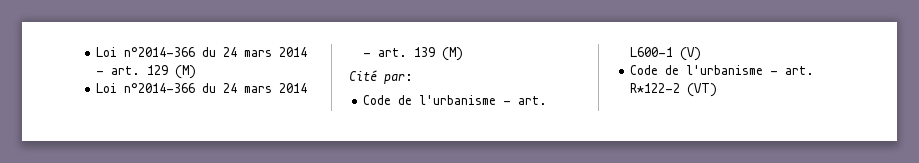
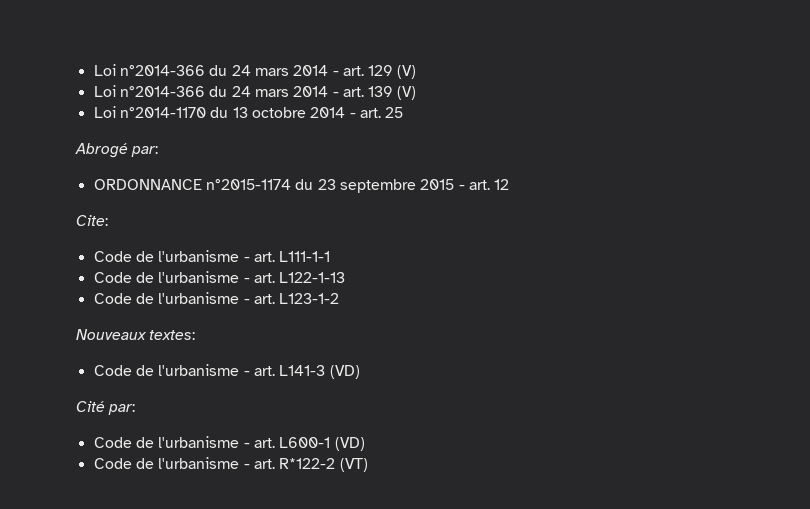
- Loi n°2014-366 du 24 mars 2014 - art. 129 (M)
+ Loi n°2014-366 du 24 mars 2014 - art. 129 (V)
- Loi n°2014-366 du 24 mars 2014 - art. 139 (M)
+ Loi n°2014-366 du 24 mars 2014 - art. 139 (V)
+ Loi n°2014-1170 du 13 octobre 2014 - art. 25
+ Abrogé par:
+ ORDONNANCE n°2015-1174 du 23 septembre 2015 - art. 12
+ Cite:
+ Code de l'urbanisme - art. L111-1-1
+ Code de l'urbanisme - art. L122-1-13
+ Code de l'urbanisme - art. L123-1-2
+ Nouveaux textes:
+ Code de l'urbanisme - art. L141-3 (VD)
- Code de l'urbanisme - art. L600-1 (V)
+ Code de l'urbanisme - art. L600-1 (VD)

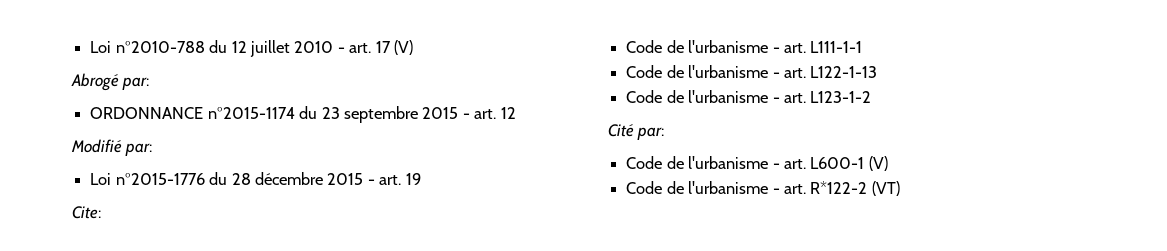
- Loi n°2014-366 du 24 mars 2014 - art. 129 (V)
- Loi n°2014-366 du 24 mars 2014 - art. 139 (V)
- Loi n°2014-1170 du 13 octobre 2014 - art. 25
+ Loi n°2010-788 du 12 juillet 2010 - art. 17 (V)
+ Modifié par:
+ Loi n°2015-1776 du 28 décembre 2015 - art. 19
- Nouveaux textes:
- Code de l'urbanisme - art. L141-3 (VD)
- Code de l'urbanisme - art. L600-1 (VD)
+ Code de l'urbanisme - art. L600-1 (V)

